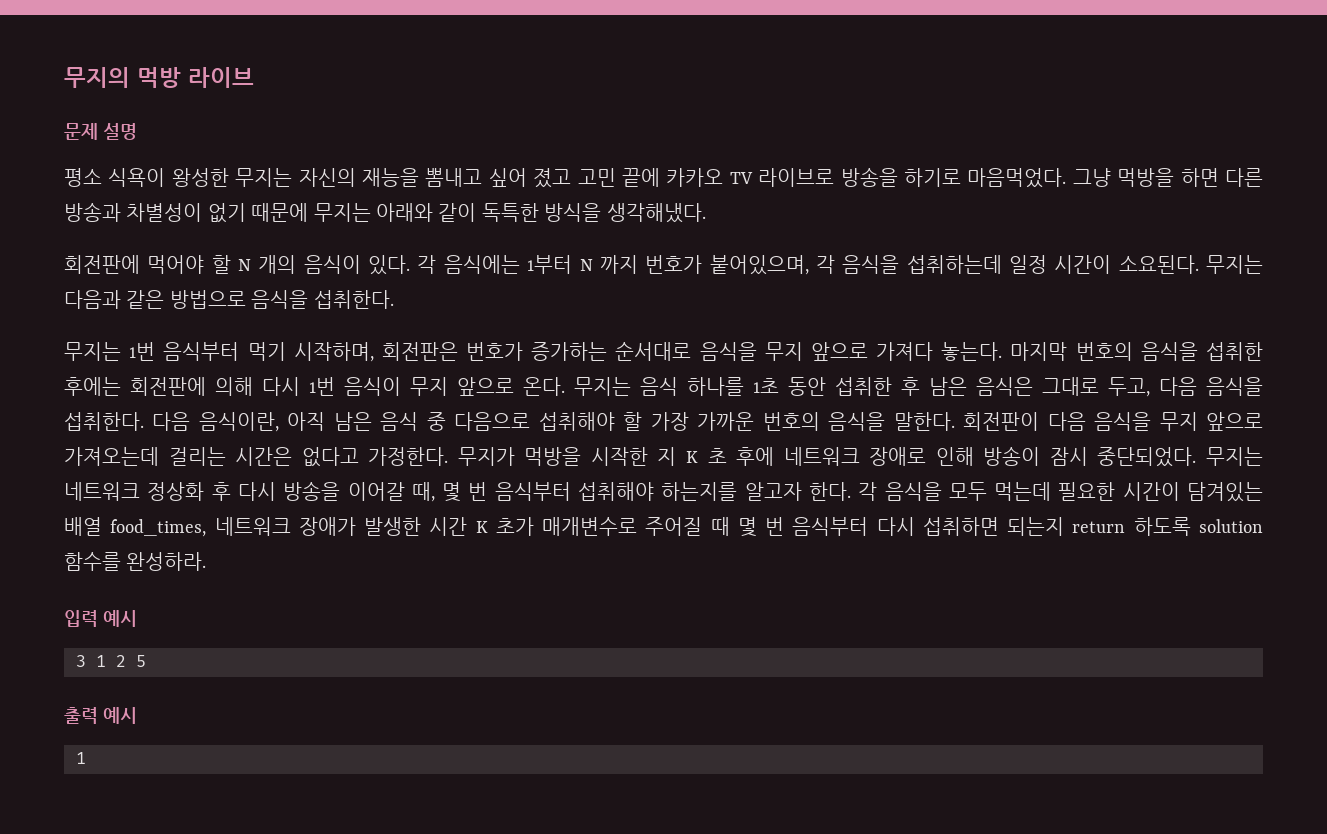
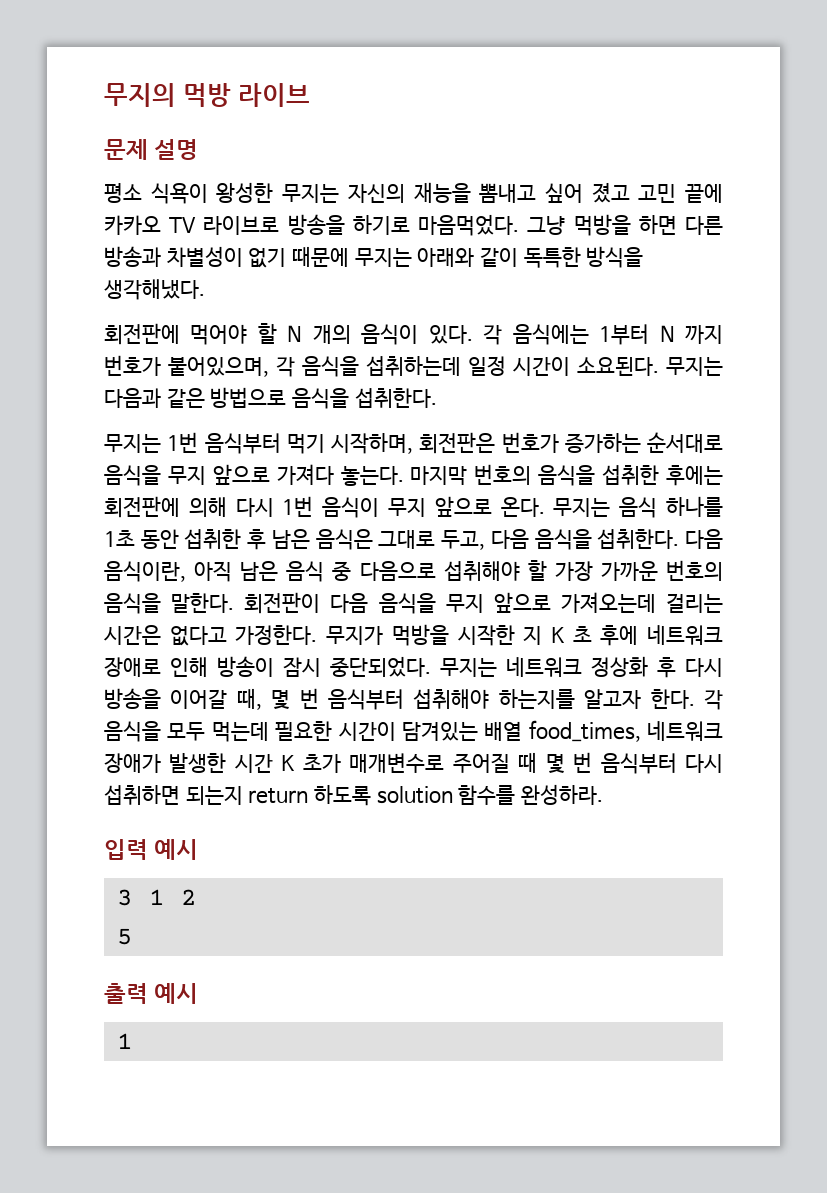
- 3 1 2 5
+ 3 1 2
+ 5

